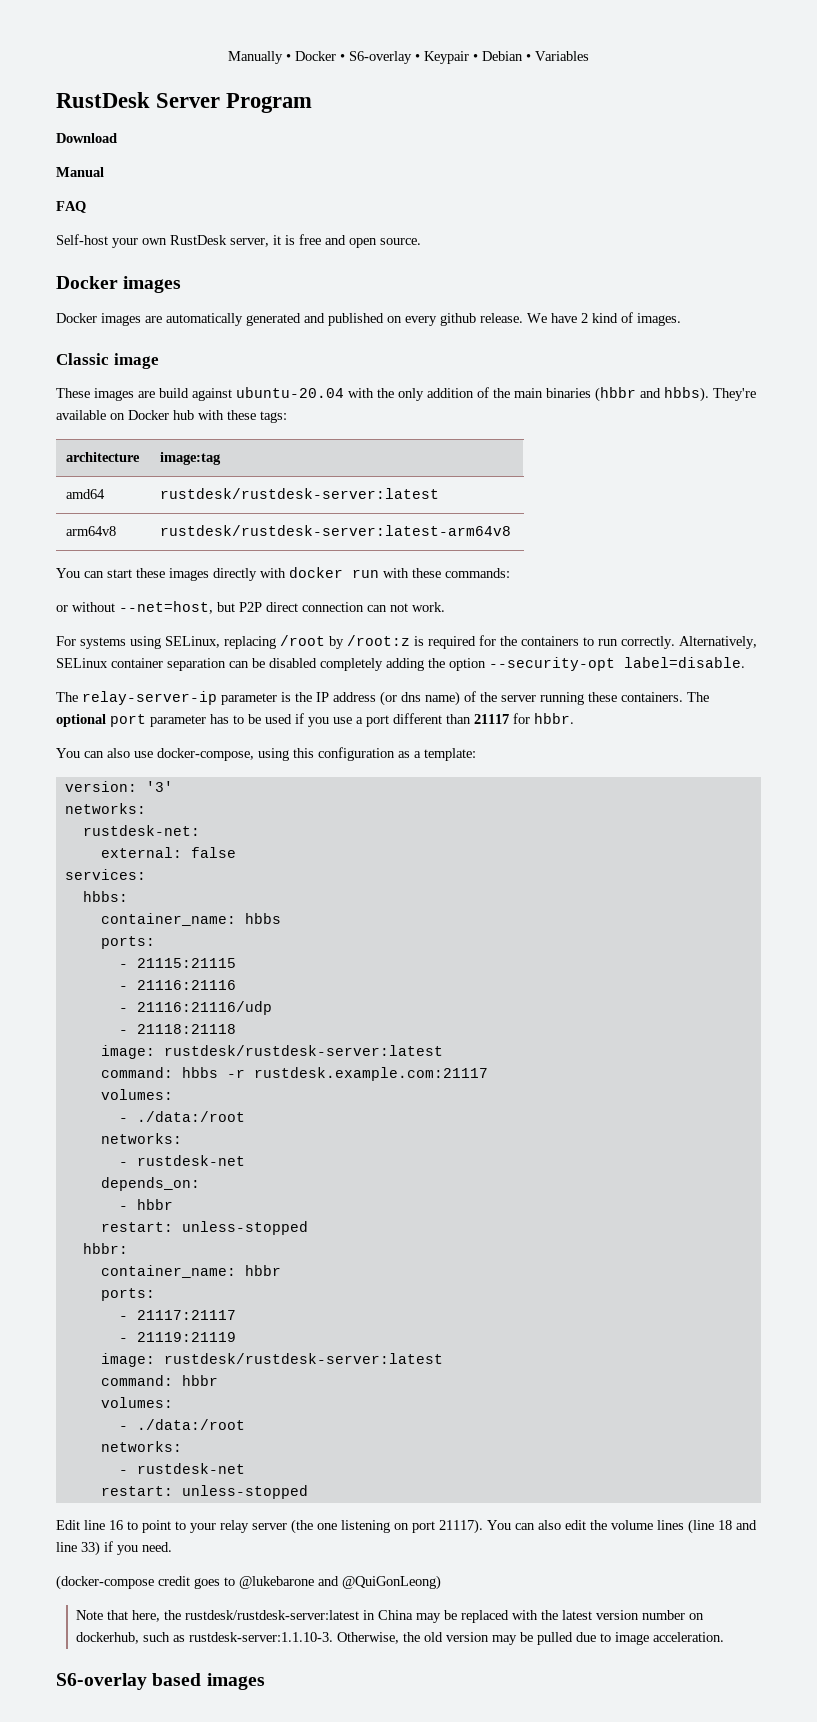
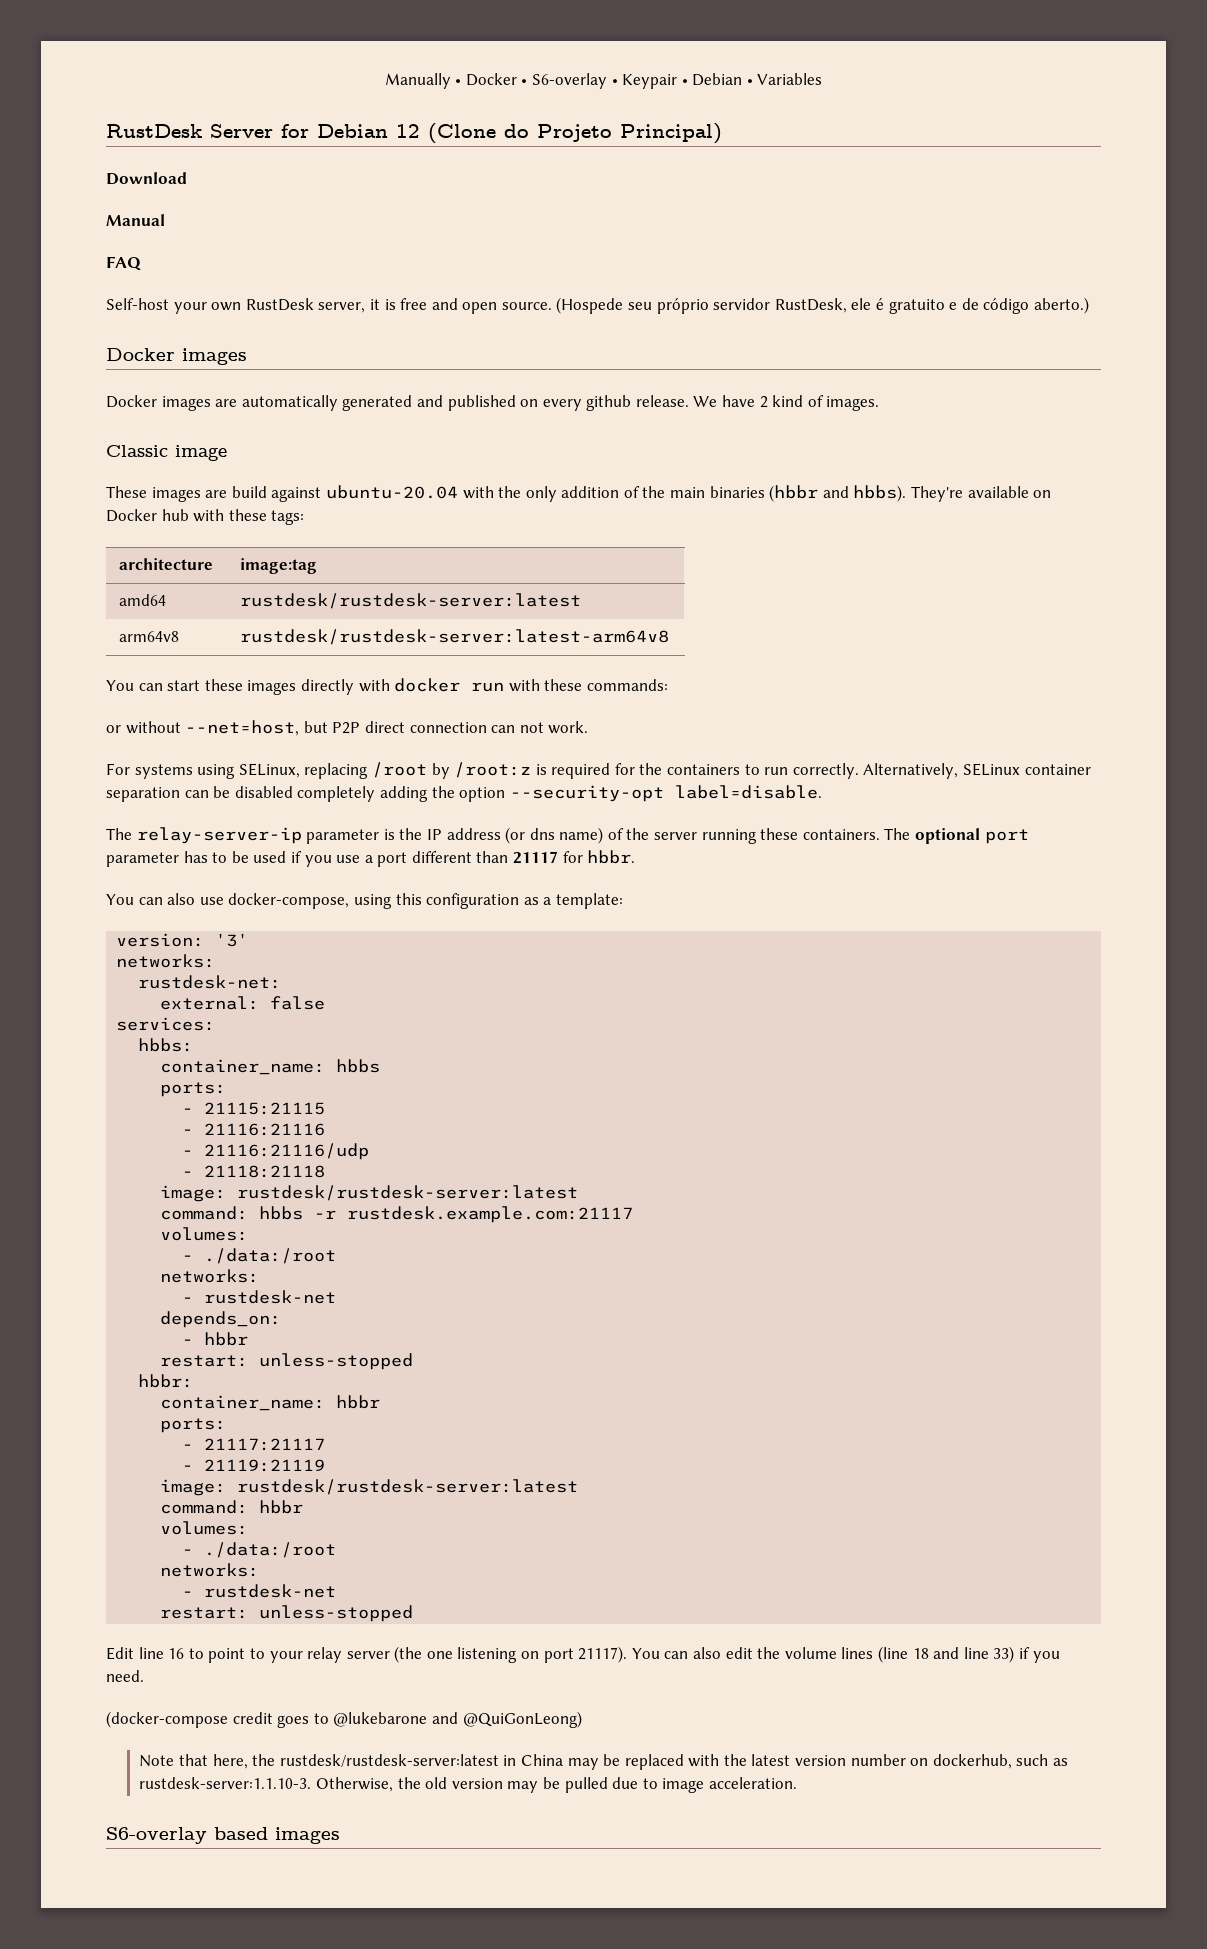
- RustDesk Server Program
+ RustDesk Server for Debian 12 (Clone do Projeto Principal)
+ (Hospede seu próprio servidor RustDesk, ele é gratuito e de código aberto.)

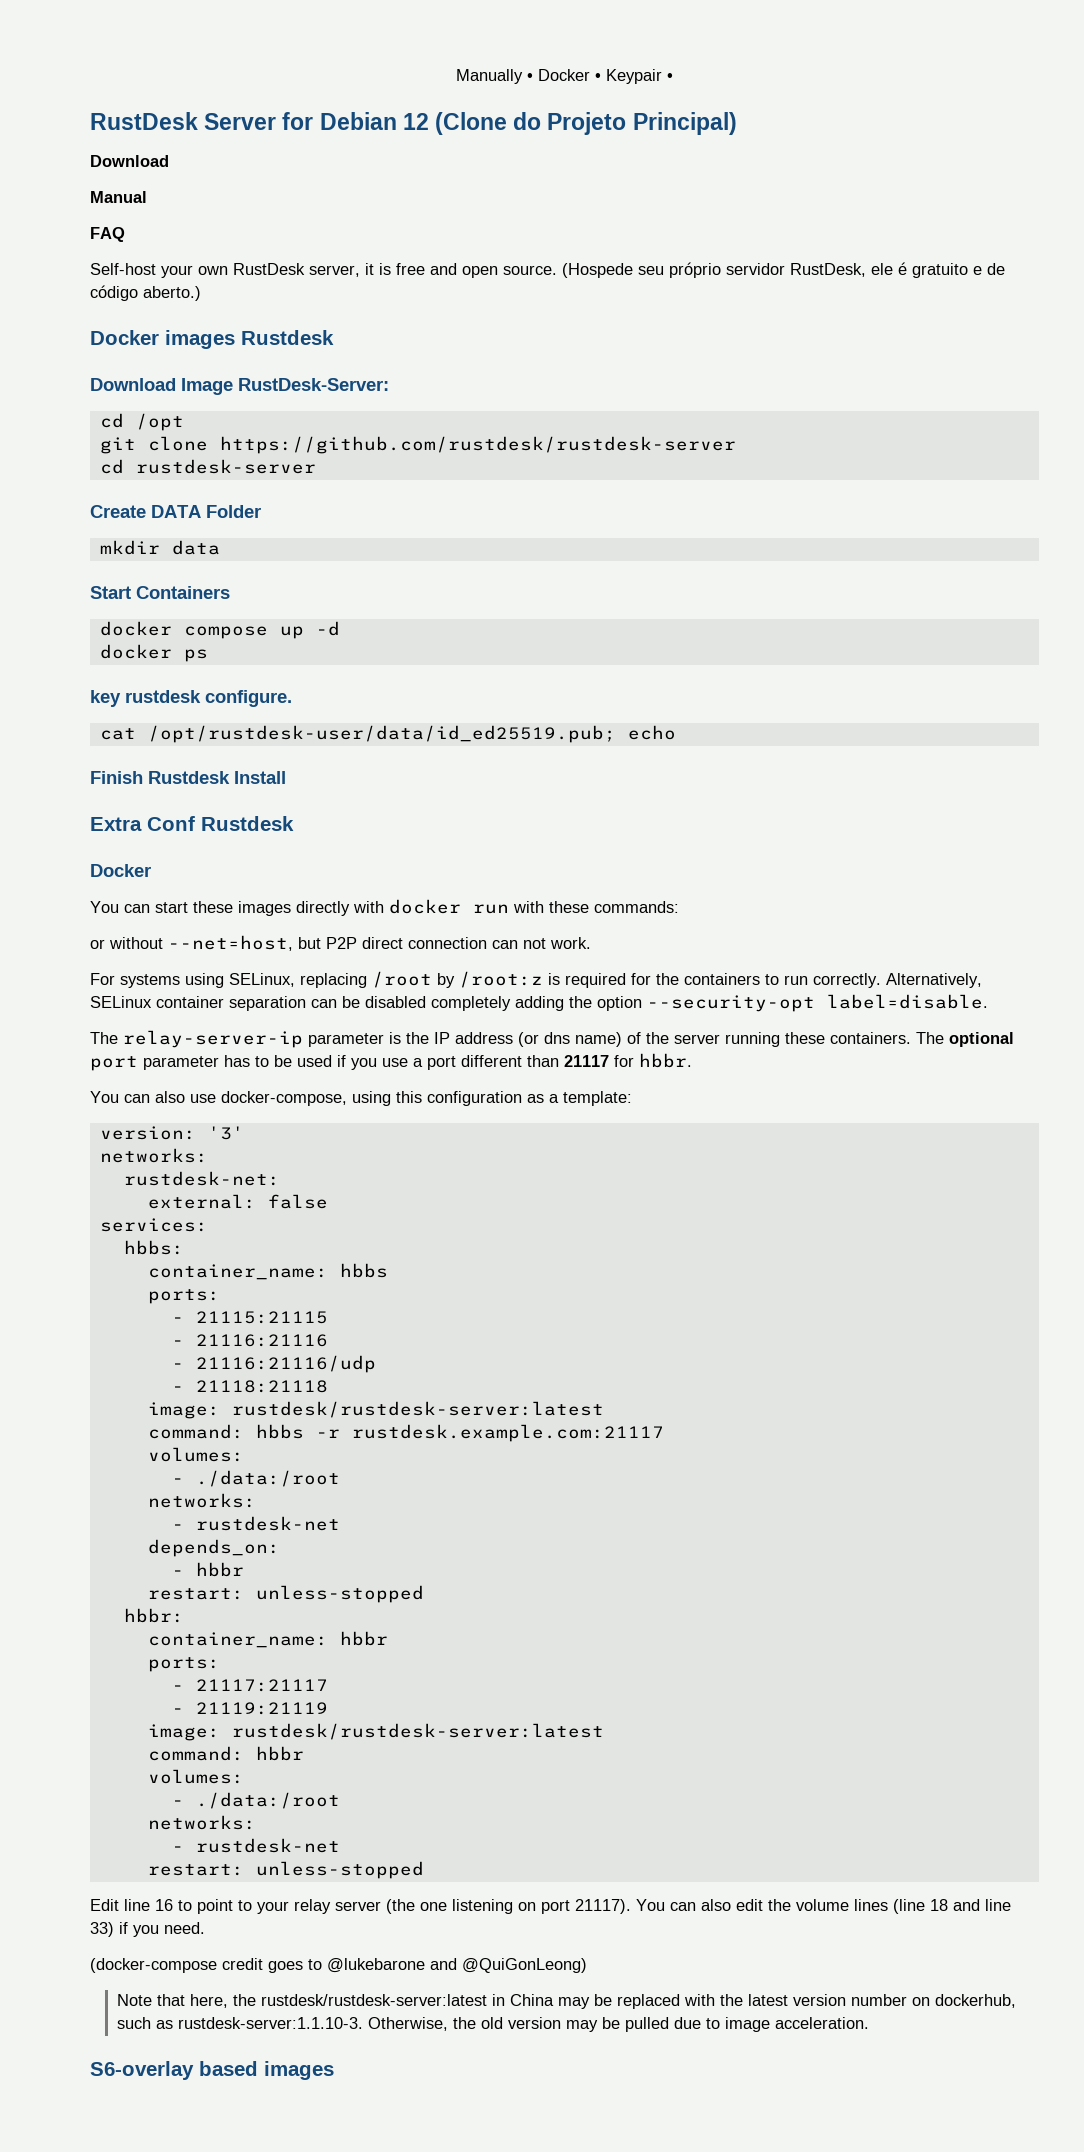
- Manually • Docker • S6-overlay • Keypair • Debian • Variables
+ Manually • Docker • Keypair •
  (Hospede seu próprio servidor RustDesk, ele é gratuito e de código aberto.)
- Docker images
- Docker images are automatically generated and published on every github release. We have 2 kind of images.
- Classic image
- These images are build against ubuntu-20.04 with the only addition of the main binaries (hbbr and hbbs). They're available on Docker hub with these tags:
- architecture | image:tag
- amd64 | rustdesk/rustdesk-server:latest
- arm64v8 | rustdesk/rustdesk-server:latest-arm64v8
+ Docker images Rustdesk
+ Download Image RustDesk-Server:
+ cd /opt
+ git clone https://github.com/rustdesk/rustdesk-server
+ cd rustdesk-server
+ Create DATA Folder
+ mkdir data
+ Start Containers
+ docker compose up -d
+ docker ps
+ key rustdesk configure.
+ cat /opt/rustdesk-user/data/id_ed25519.pub; echo
+ Finish Rustdesk Install
+ Extra Conf Rustdesk
+ Docker

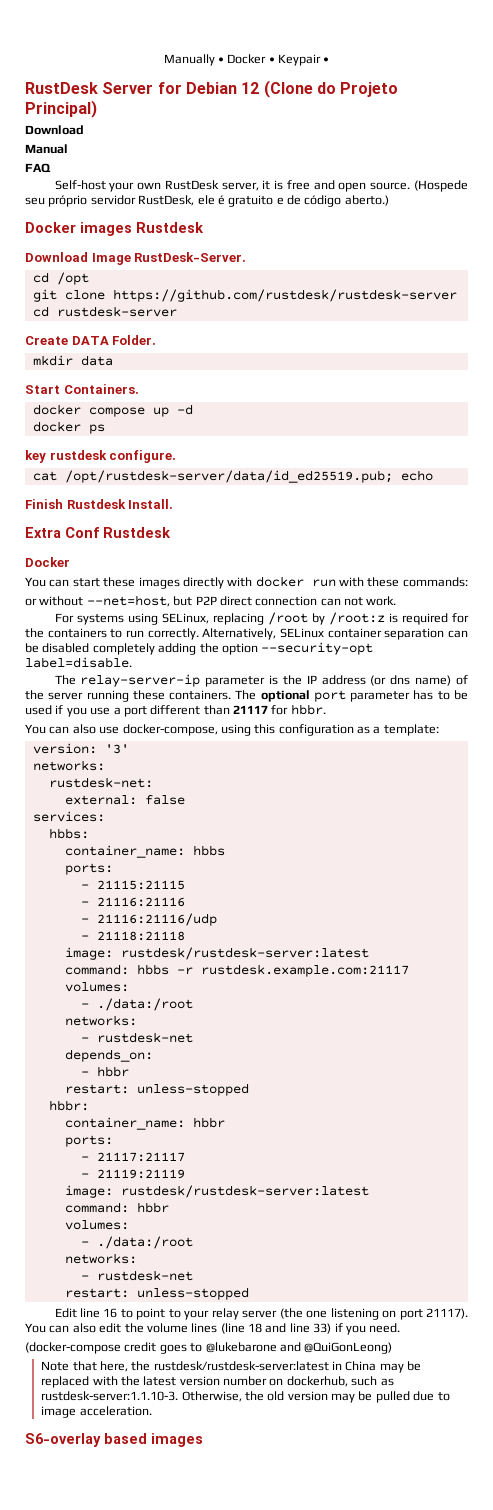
- Download Image RustDesk-Server:
+ Download Image RustDesk-Server.
- Create DATA Folder
+ Create DATA Folder.
- Start Containers
+ Start Containers.
- cat /opt/rustdesk-user/data/id_ed25519.pub; echo
+ cat /opt/rustdesk-server/data/id_ed25519.pub; echo
- Finish Rustdesk Install
+ Finish Rustdesk Install.

